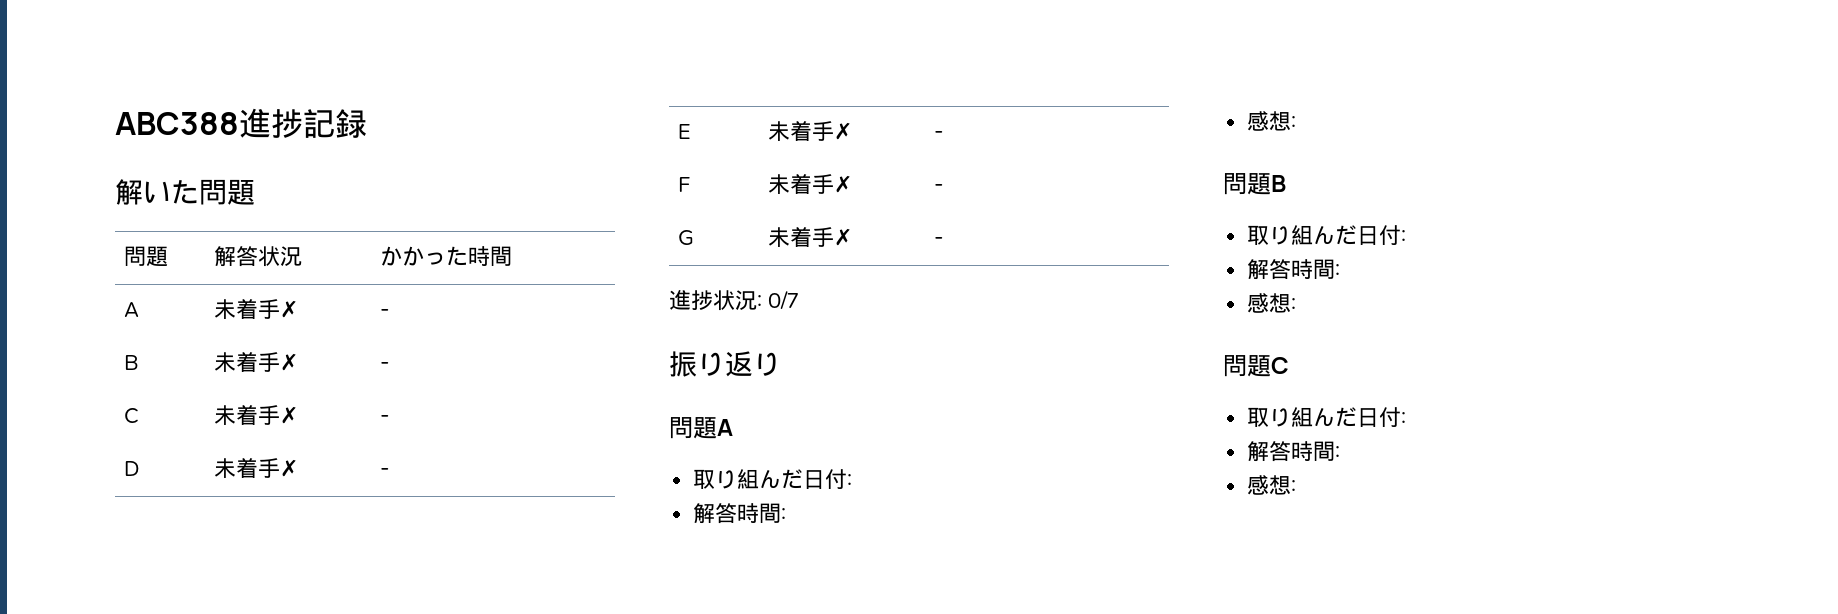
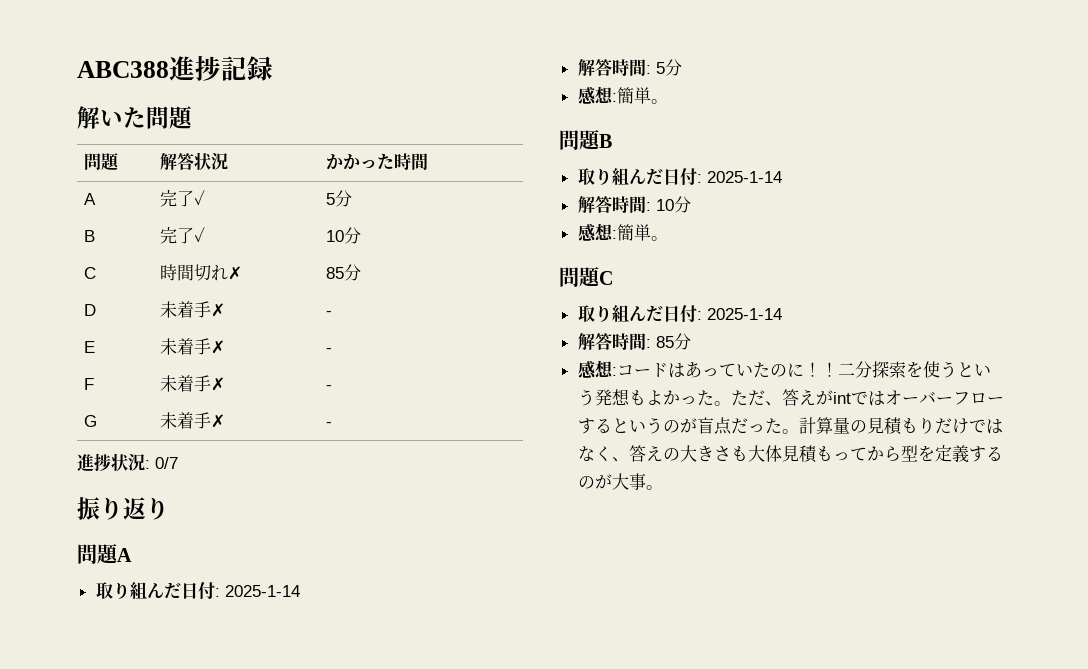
- A | 未着手✗ | -
- B | 未着手✗ | -
+ A | 完了✓ | 5分
+ B | 完了✓ | 10分
- C | 未着手✗ | -
+ C | 時間切れ✗ | 85分
  問題A
- 取り組んだ日付:
- 解答時間:
- 感想:
+ 取り組んだ日付: 2025-1-14
+ 解答時間: 5分
+ 感想:簡単。
  問題B
- 取り組んだ日付:
- 解答時間:
- 感想:
+ 取り組んだ日付: 2025-1-14
+ 解答時間: 10分
+ 感想:簡単。
  問題C
- 取り組んだ日付:
- 解答時間:
- 感想:
+ 取り組んだ日付: 2025-1-14
+ 解答時間: 85分
+ 感想:コードはあっていたのに！！二分探索を使うという発想もよかった。ただ、答えがintではオーバーフローするというのが盲点だった。計算量の見積もりだけではなく、答えの大きさも大体見積もってから型を定義するのが大事。

